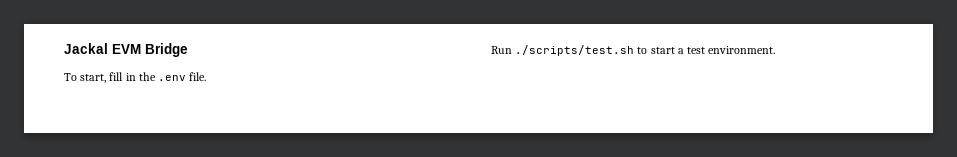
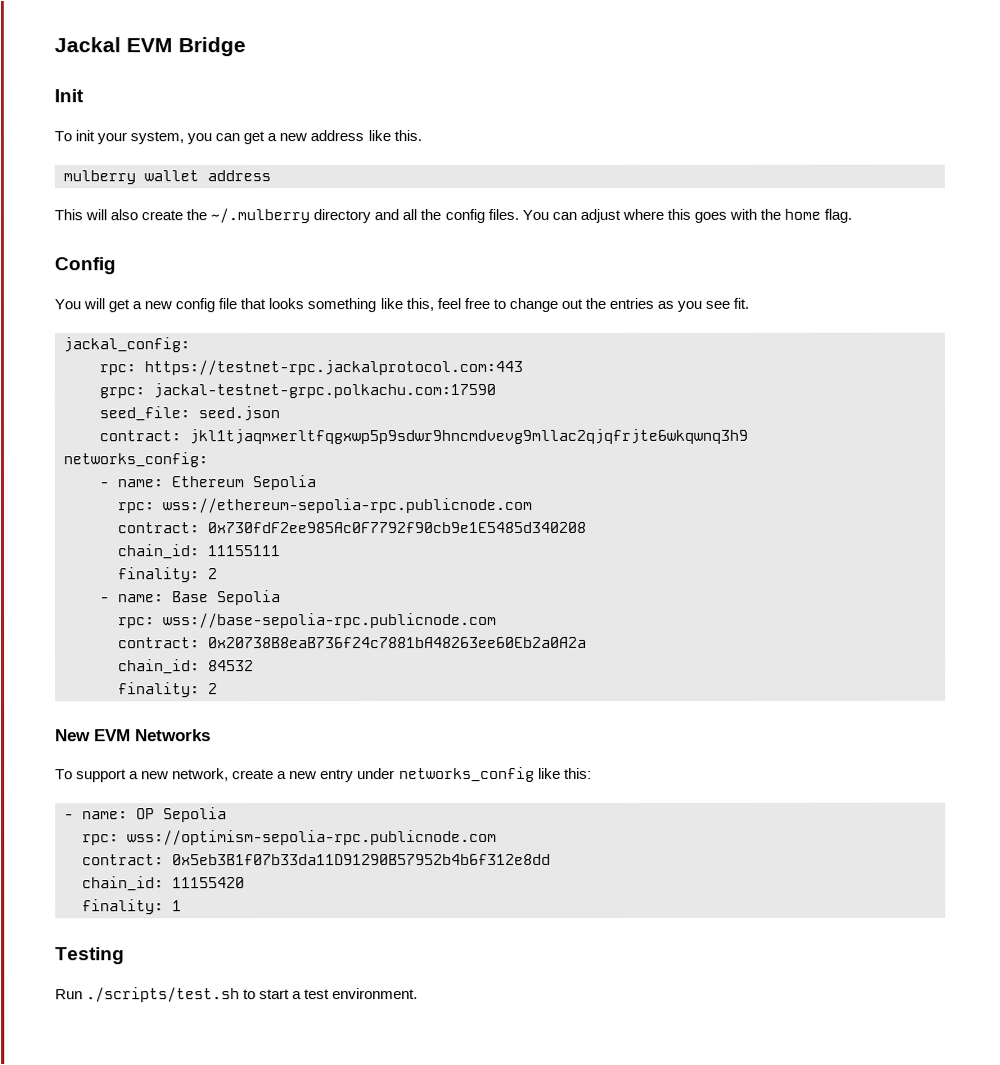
- To start, fill in the .env file.
+ Init
+ To init your system, you can get a new address like this.
+ mulberry wallet address
+ This will also create the ~/.mulberry directory and all the config files. You can adjust where this goes with the home flag.
+ Config
+ You will get a new config file that looks something like this, feel free to change out the entries as you see fit.
+ jackal_config:
+ rpc: https://testnet-rpc.jackalprotocol.com:443
+ grpc: jackal-testnet-grpc.polkachu.com:17590
+ seed_file: seed.json
+ contract: jkl1tjaqmxerltfqgxwp5p9sdwr9hncmdvevg9mllac2qjqfrjte6wkqwnq3h9
+ networks_config:
+ - name: Ethereum Sepolia
+ rpc: wss://ethereum-sepolia-rpc.publicnode.com
+ contract: 0x730fdF2ee985Ac0F7792f90cb9e1E5485d340208
+ chain_id: 11155111
+ finality: 2
+ - name: Base Sepolia
+ rpc: wss://base-sepolia-rpc.publicnode.com
+ contract: 0x20738B8eaB736f24c7881bA48263ee60Eb2a0A2a
+ chain_id: 84532
+ finality: 2
+ New EVM Networks
+ To support a new network, create a new entry under networks_config like this:
+ - name: OP Sepolia
+ rpc: wss://optimism-sepolia-rpc.publicnode.com
+ contract: 0x5eb3B1f07b33da11D91290B57952b4b6f312e8dd
+ chain_id: 11155420
+ finality: 1
+ Testing

